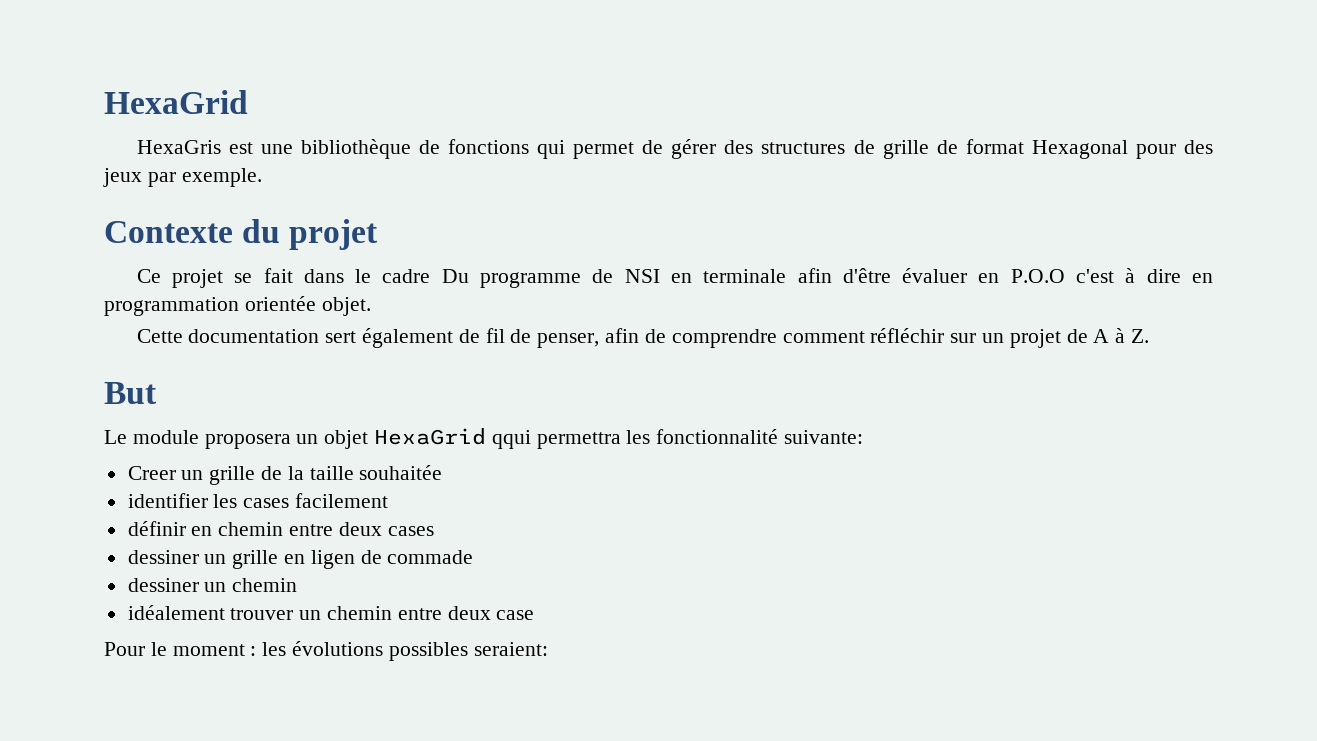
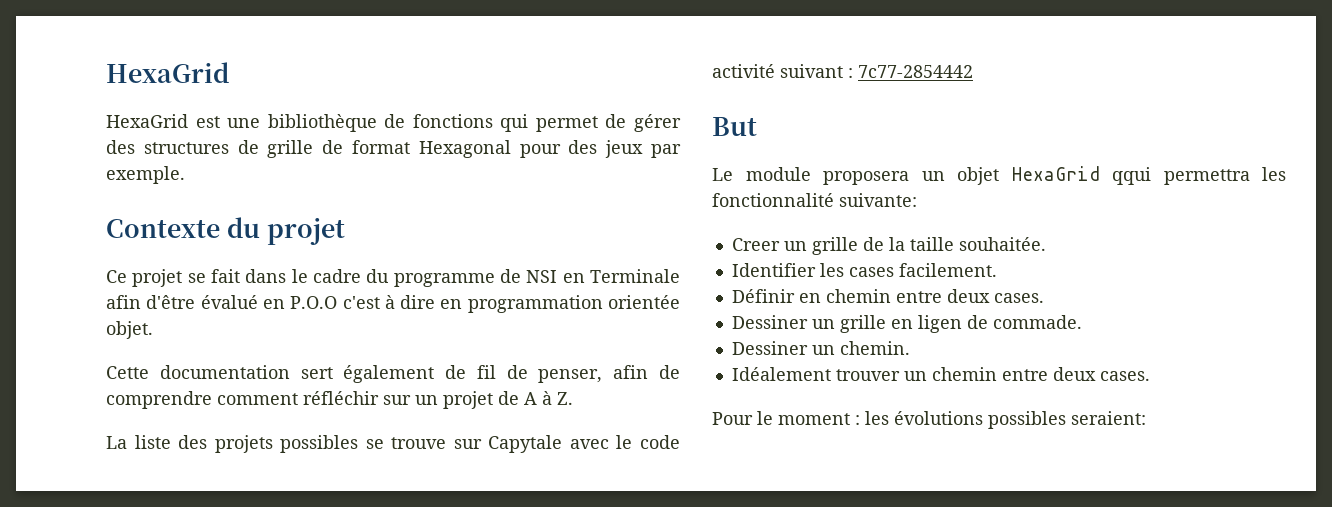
- HexaGris est une bibliothèque de fonctions qui permet de gérer des structures de grille de format Hexagonal pour des jeux par exemple.
+ HexaGrid est une bibliothèque de fonctions qui permet de gérer des structures de grille de format Hexagonal pour des jeux par exemple.
- Ce projet se fait dans le cadre Du programme de NSI en terminale afin d'être évaluer en P.O.O c'est à dire en programmation orientée objet.
+ Ce projet se fait dans le cadre du programme de NSI en Terminale afin d'être évalué en P.O.O c'est à dire en programmation orientée objet.
+ La liste des projets possibles se trouve sur Capytale avec le code activité suivant : 7c77-2854442
- Creer un grille de la taille souhaitée
- identifier les cases facilement
- définir en chemin entre deux cases
- dessiner un grille en ligen de commade
- dessiner un chemin
- idéalement trouver un chemin entre deux case
+ Creer un grille de la taille souhaitée.
+ Identifier les cases facilement.
+ Définir en chemin entre deux cases.
+ Dessiner un grille en ligen de commade.
+ Dessiner un chemin.
+ Idéalement trouver un chemin entre deux cases.

